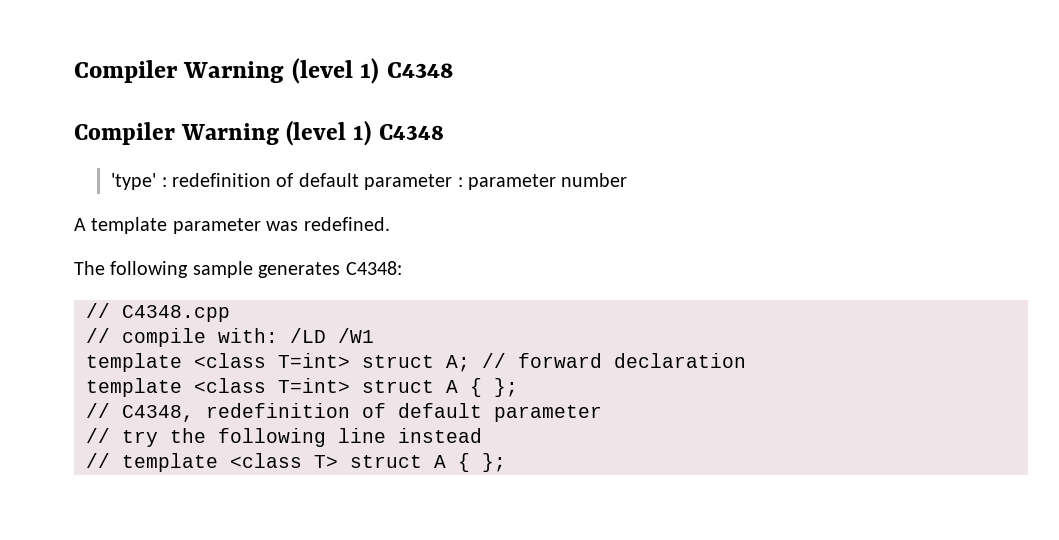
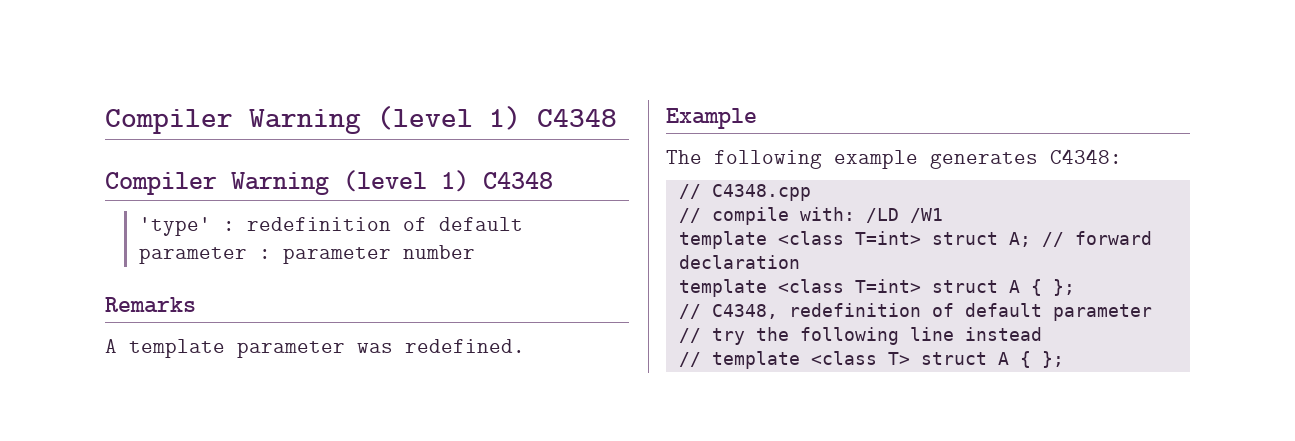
+ Remarks
+ Example
- The following sample generates C4348:
+ The following example generates C4348:

